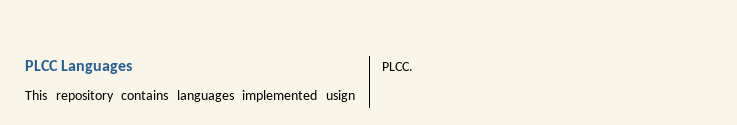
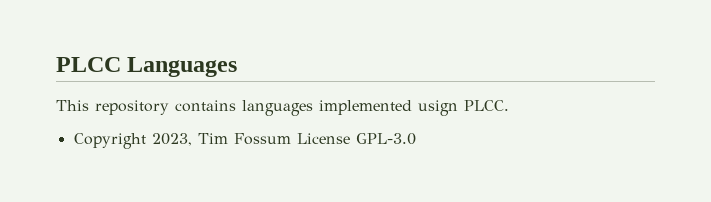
+ Copyright 2023, Tim Fossum License GPL-3.0

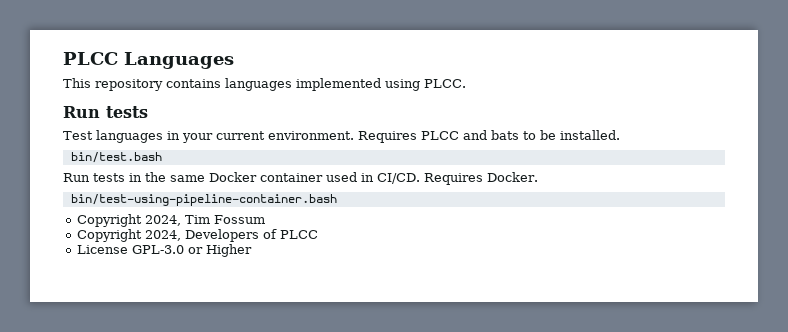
- This repository contains languages implemented usign PLCC.
- Copyright 2023, Tim Fossum License GPL-3.0
+ This repository contains languages implemented using PLCC.
+ Run tests
+ Test languages in your current environment. Requires PLCC and bats to be installed.
+ bin/test.bash
+ Run tests in the same Docker container used in CI/CD. Requires Docker.
+ bin/test-using-pipeline-container.bash
+ Copyright 2024, Tim Fossum
+ Copyright 2024, Developers of PLCC
+ License GPL-3.0 or Higher

